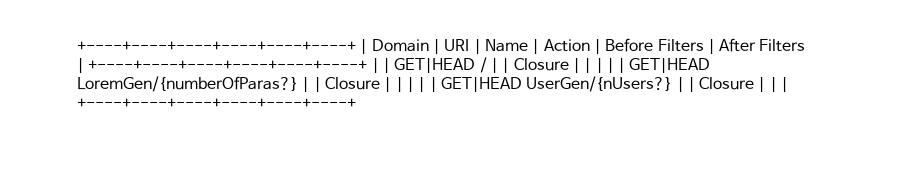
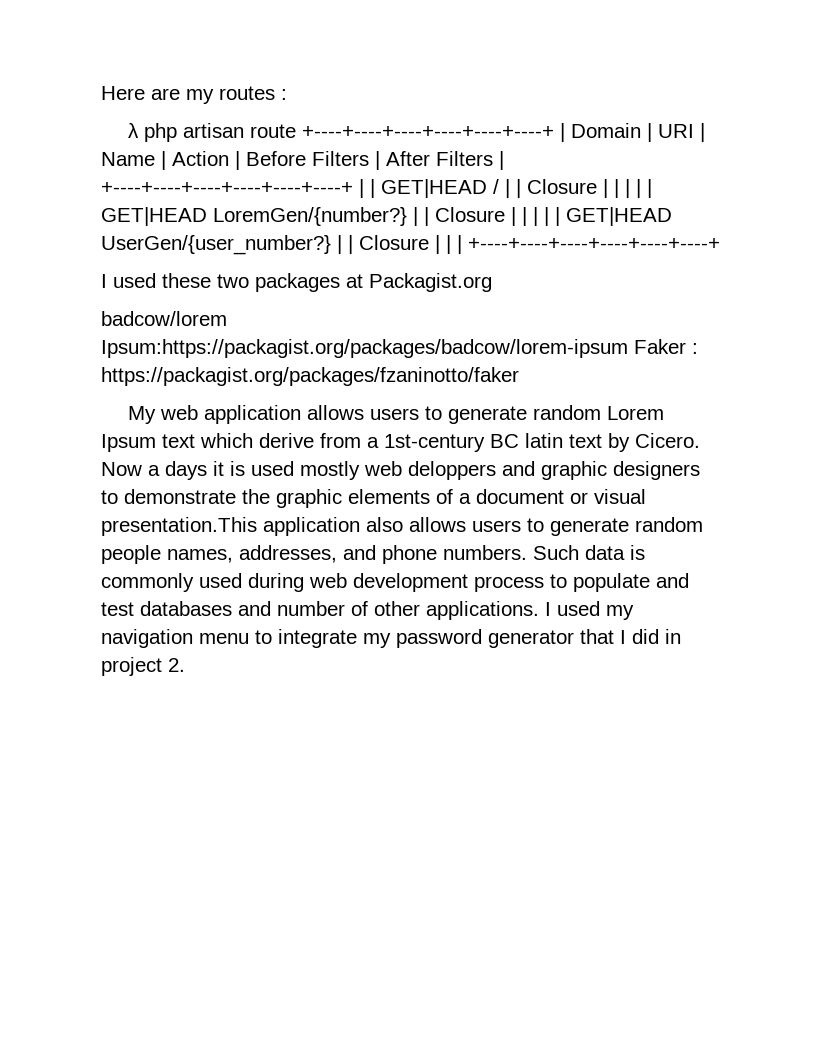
- +----+----+----+----+----+----+ | Domain | URI | Name | Action | Before Filters | After Filters | +----+----+----+----+----+----+ | | GET|HEAD / | | Closure | | | | | GET|HEAD LoremGen/{numberOfParas?} | | Closure | | | | | GET|HEAD UserGen/{nUsers?} | | Closure | | | +----+----+----+----+----+----+
+ Here are my routes :
+ λ php artisan route +----+----+----+----+----+----+ | Domain | URI | Name | Action | Before Filters | After Filters | +----+----+----+----+----+----+ | | GET|HEAD / | | Closure | | | | | GET|HEAD LoremGen/{number?} | | Closure | | | | | GET|HEAD UserGen/{user_number?} | | Closure | | | +----+----+----+----+----+----+
+ I used these two packages at Packagist.org
+ badcow/lorem Ipsum:https://packagist.org/packages/badcow/lorem-ipsum Faker : https://packagist.org/packages/fzaninotto/faker
+ My web application allows users to generate random Lorem Ipsum text which derive from a 1st-century BC latin text by Cicero. Now a days it is used mostly web deloppers and graphic designers to demonstrate the graphic elements of a document or visual presentation.This application also allows users to generate random people names, addresses, and phone numbers. Such data is commonly used during web development process to populate and test databases and number of other applications. I used my navigation menu to integrate my password generator that I did in project 2.

